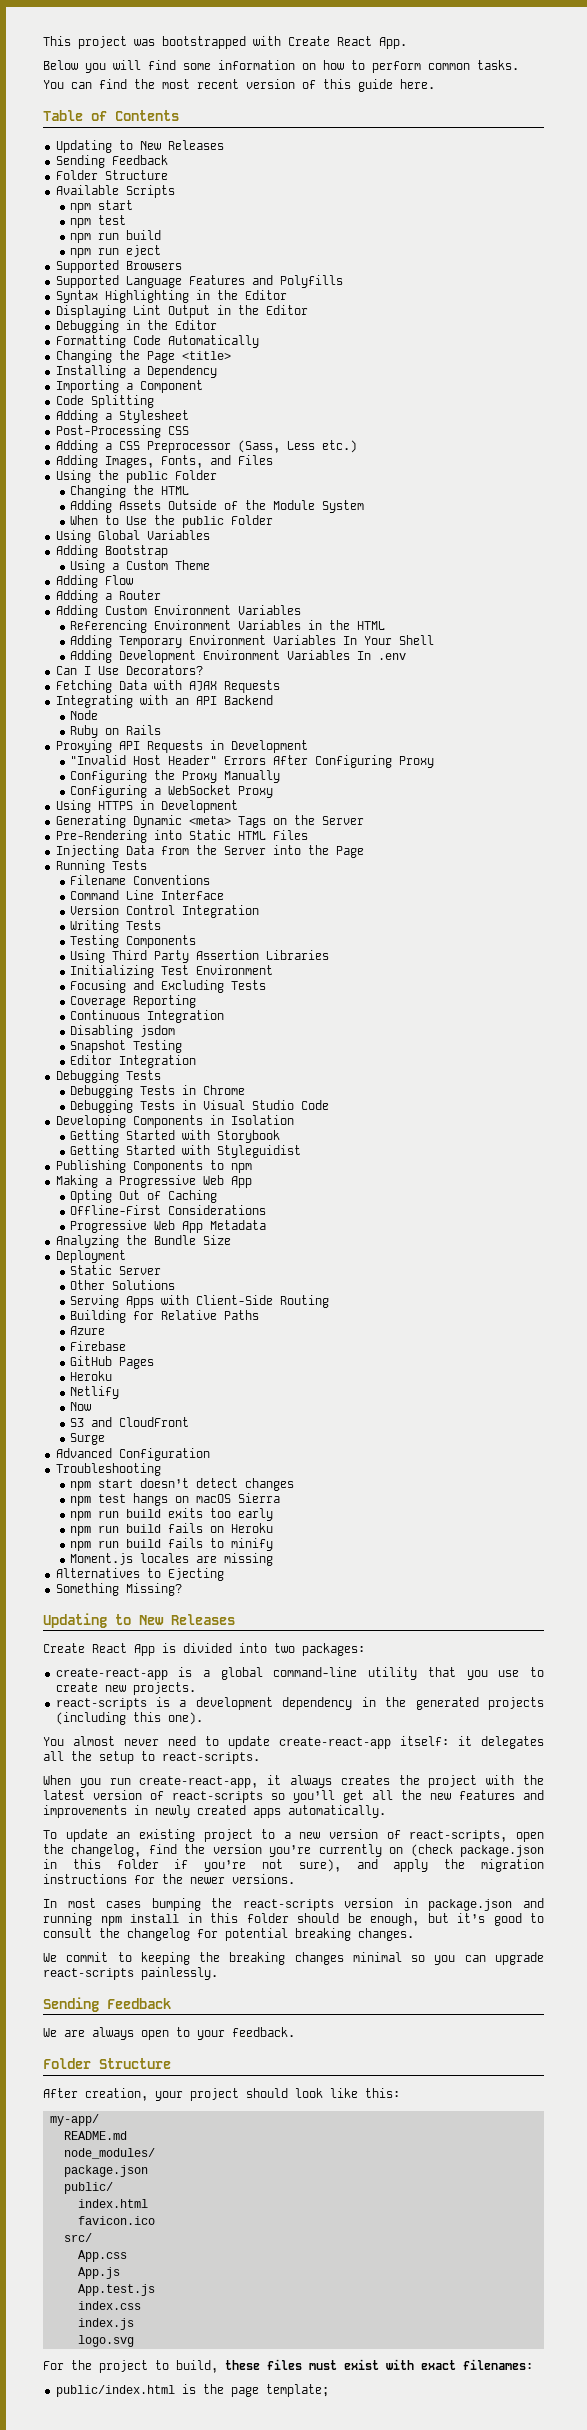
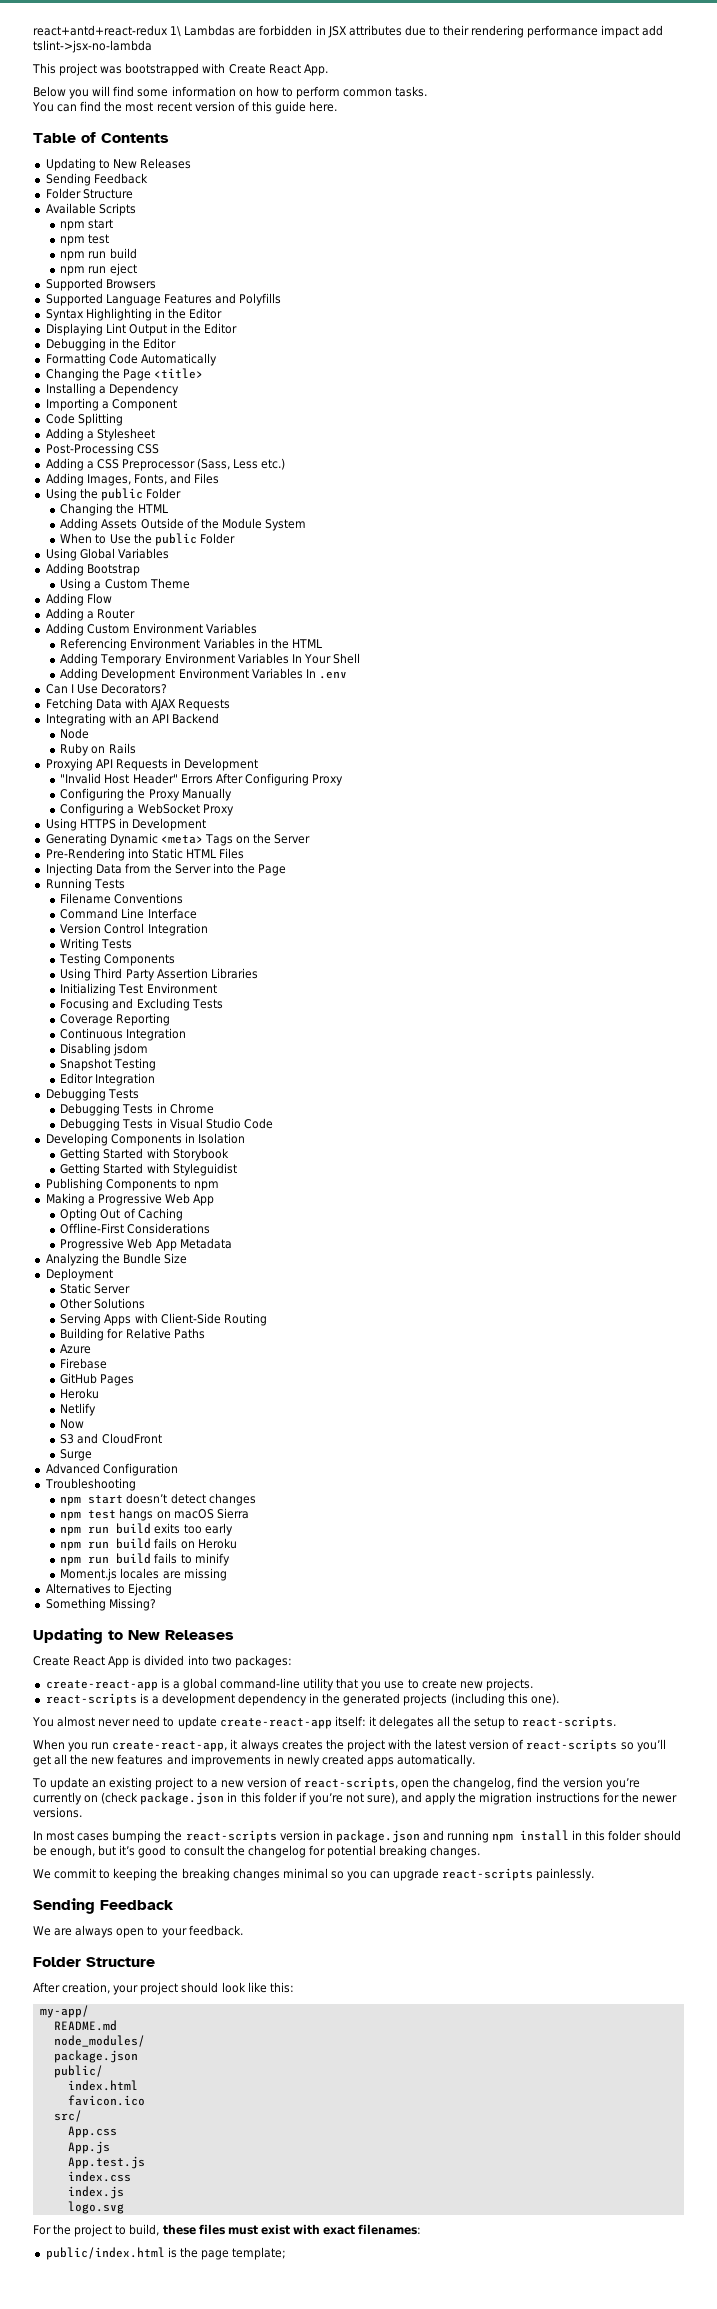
+ react+antd+react-redux 1\ Lambdas are forbidden in JSX attributes due to their rendering performance impact add tslint->jsx-no-lambda

